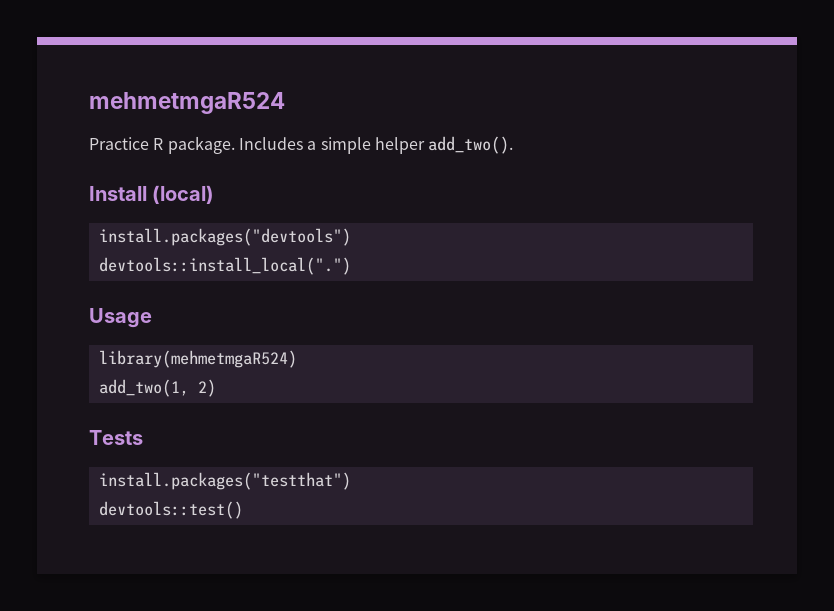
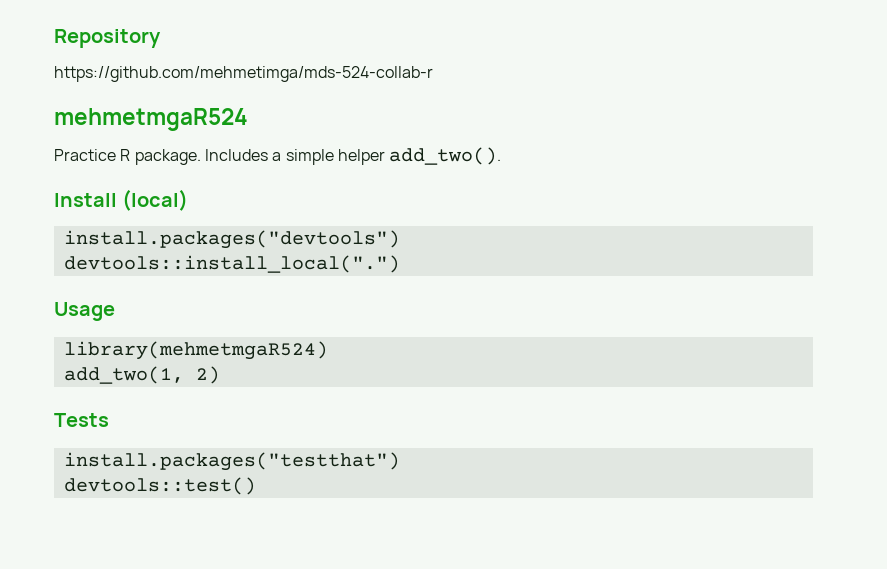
+ Repository
+ https://github.com/mehmetimga/mds-524-collab-r

